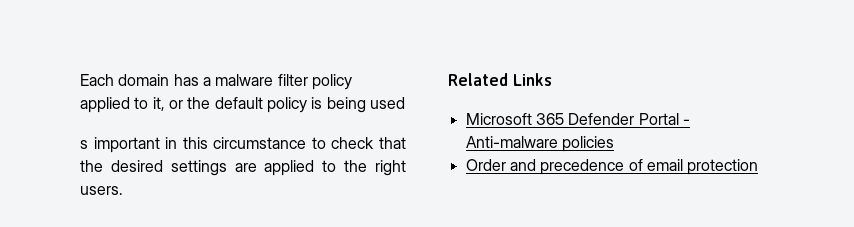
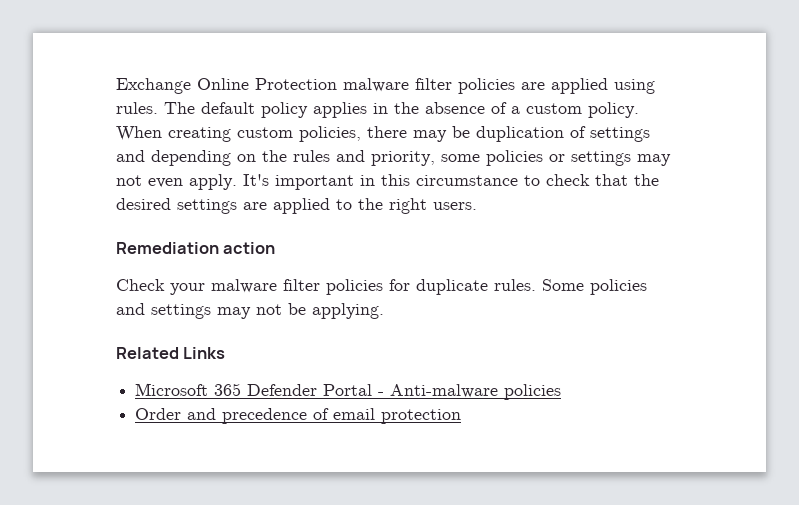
- Each domain has a malware filter policy applied to it, or the default policy is being used
- s important in this circumstance to check that the desired settings are applied to the right users.
+ Exchange Online Protection malware filter policies are applied using rules. The default policy applies in the absence of a custom policy. When creating custom policies, there may be duplication of settings and depending on the rules and priority, some policies or settings may not even apply. It's important in this circumstance to check that the desired settings are applied to the right users.
+ Remediation action
+ Check your malware filter policies for duplicate rules. Some policies and settings may not be applying.

